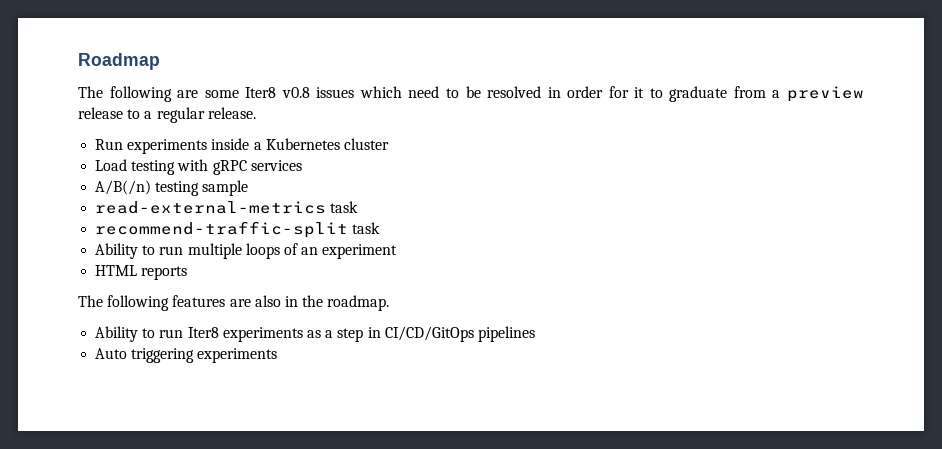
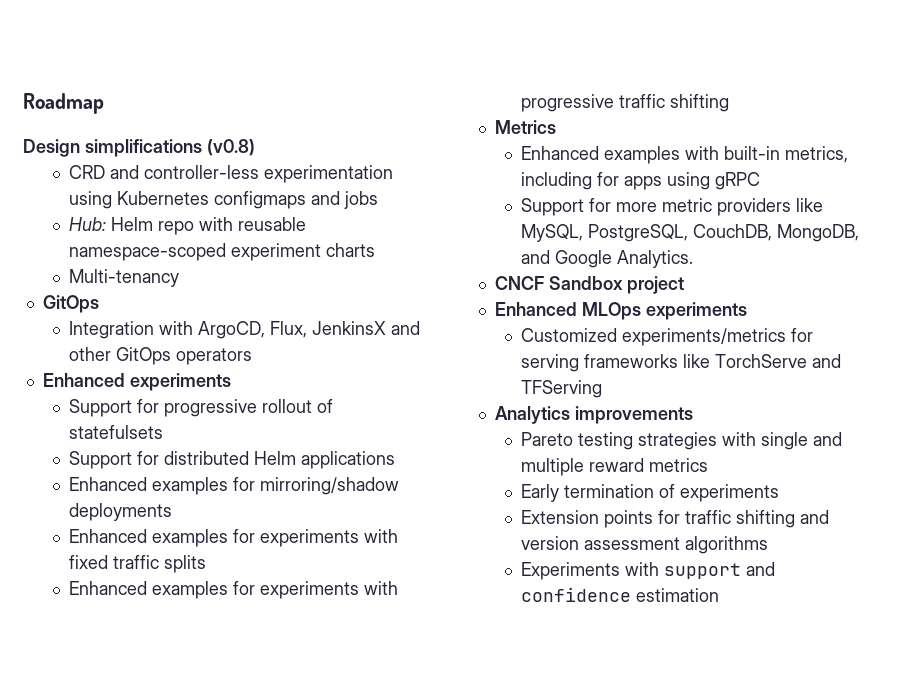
- The following are some Iter8 v0.8 issues which need to be resolved in order for it to graduate from a preview release to a regular release.
- Run experiments inside a Kubernetes cluster
- Load testing with gRPC services
- A/B(/n) testing sample
- read-external-metrics task
- recommend-traffic-split task
- Ability to run multiple loops of an experiment
- HTML reports
- The following features are also in the roadmap.
- Ability to run Iter8 experiments as a step in CI/CD/GitOps pipelines
- Auto triggering experiments
+ Design simplifications (v0.8)
+ CRD and controller-less experimentation using Kubernetes configmaps and jobs
+ Hub: Helm repo with reusable namespace-scoped experiment charts
+ Multi-tenancy
+ GitOps
+ Integration with ArgoCD, Flux, JenkinsX and other GitOps operators
+ Enhanced experiments
+ Support for progressive rollout of statefulsets
+ Support for distributed Helm applications
+ Enhanced examples for mirroring/shadow deployments
+ Enhanced examples for experiments with fixed traffic splits
+ Enhanced examples for experiments with progressive traffic shifting
+ Metrics
+ Enhanced examples with built-in metrics, including for apps using gRPC
+ Support for more metric providers like MySQL, PostgreSQL, CouchDB, MongoDB, and Google Analytics.
+ CNCF Sandbox project
+ Enhanced MLOps experiments
+ Customized experiments/metrics for serving frameworks like TorchServe and TFServing
+ Analytics improvements
+ Pareto testing strategies with single and multiple reward metrics
+ Early termination of experiments
+ Extension points for traffic shifting and version assessment algorithms
+ Experiments with support and confidence estimation

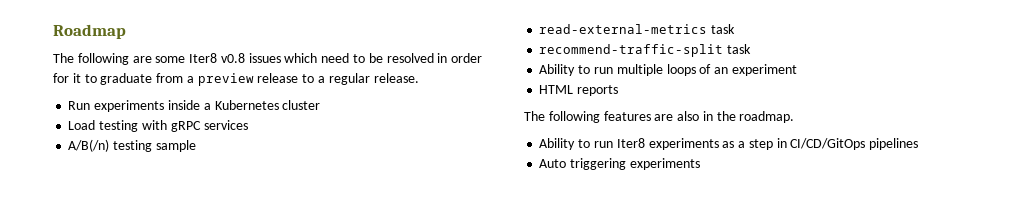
- Design simplifications (v0.8)
- CRD and controller-less experimentation using Kubernetes configmaps and jobs
- Hub: Helm repo with reusable namespace-scoped experiment charts
- Multi-tenancy
- GitOps
- Integration with ArgoCD, Flux, JenkinsX and other GitOps operators
- Enhanced experiments
- Support for progressive rollout of statefulsets
- Support for distributed Helm applications
- Enhanced examples for mirroring/shadow deployments
- Enhanced examples for experiments with fixed traffic splits
- Enhanced examples for experiments with progressive traffic shifting
- Metrics
- Enhanced examples with built-in metrics, including for apps using gRPC
- Support for more metric providers like MySQL, PostgreSQL, CouchDB, MongoDB, and Google Analytics.
- CNCF Sandbox project
- Enhanced MLOps experiments
- Customized experiments/metrics for serving frameworks like TorchServe and TFServing
- Analytics improvements
- Pareto testing strategies with single and multiple reward metrics
- Early termination of experiments
- Extension points for traffic shifting and version assessment algorithms
- Experiments with support and confidence estimation
+ The following are some Iter8 v0.8 issues which need to be resolved in order for it to graduate from a preview release to a regular release.
+ Run experiments inside a Kubernetes cluster
+ Load testing with gRPC services
+ A/B(/n) testing sample
+ read-external-metrics task
+ recommend-traffic-split task
+ Ability to run multiple loops of an experiment
+ HTML reports
+ The following features are also in the roadmap.
+ Ability to run Iter8 experiments as a step in CI/CD/GitOps pipelines
+ Auto triggering experiments

